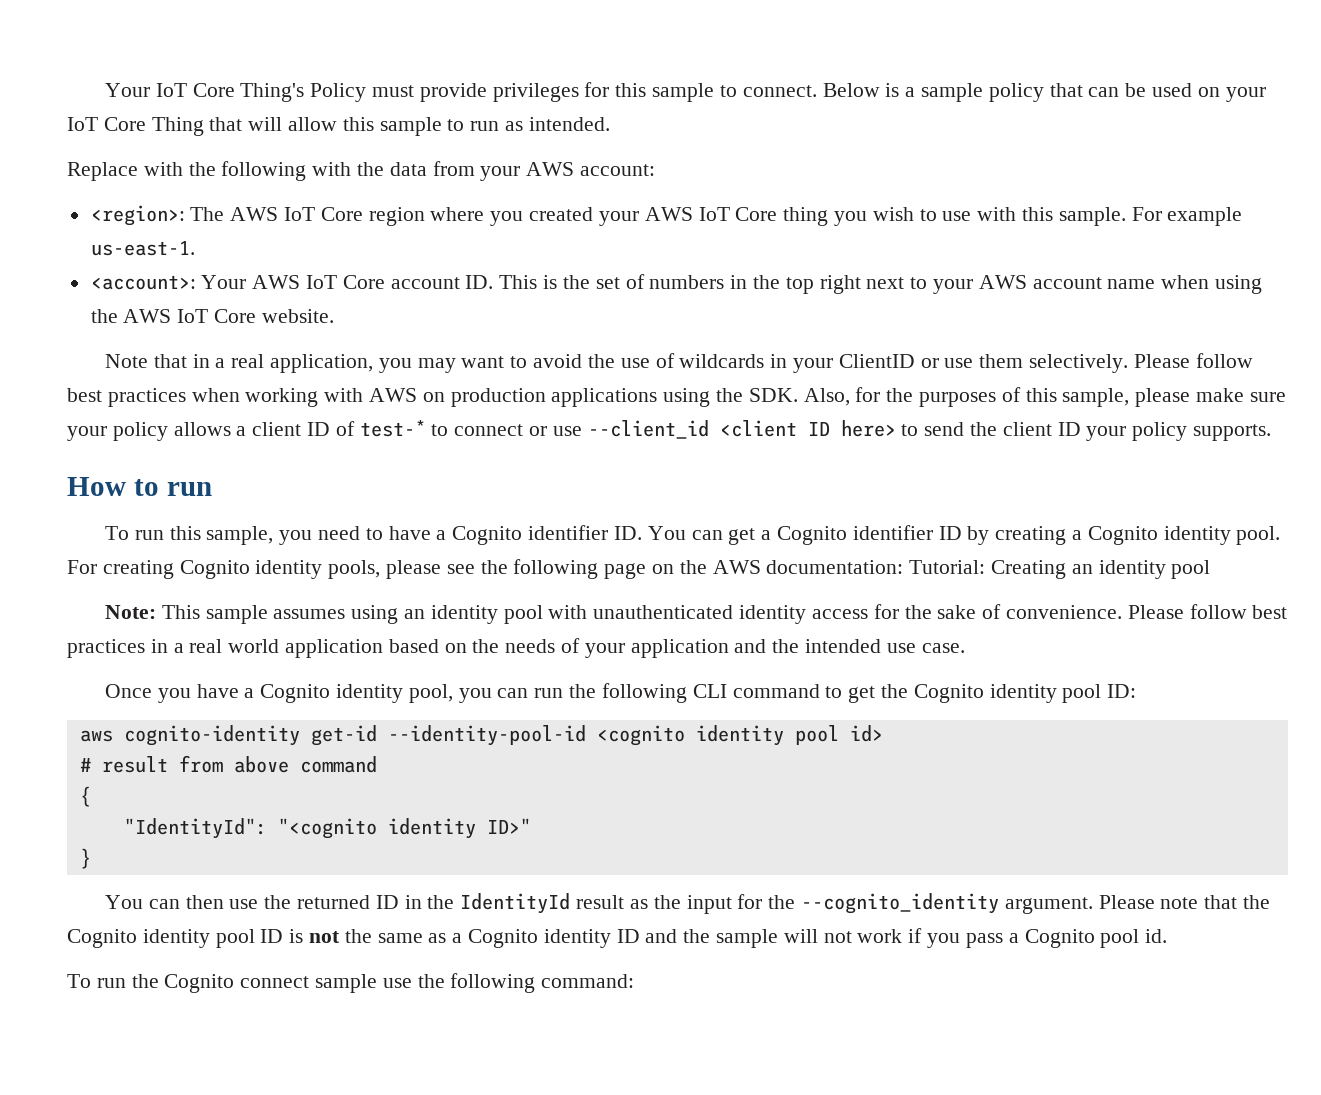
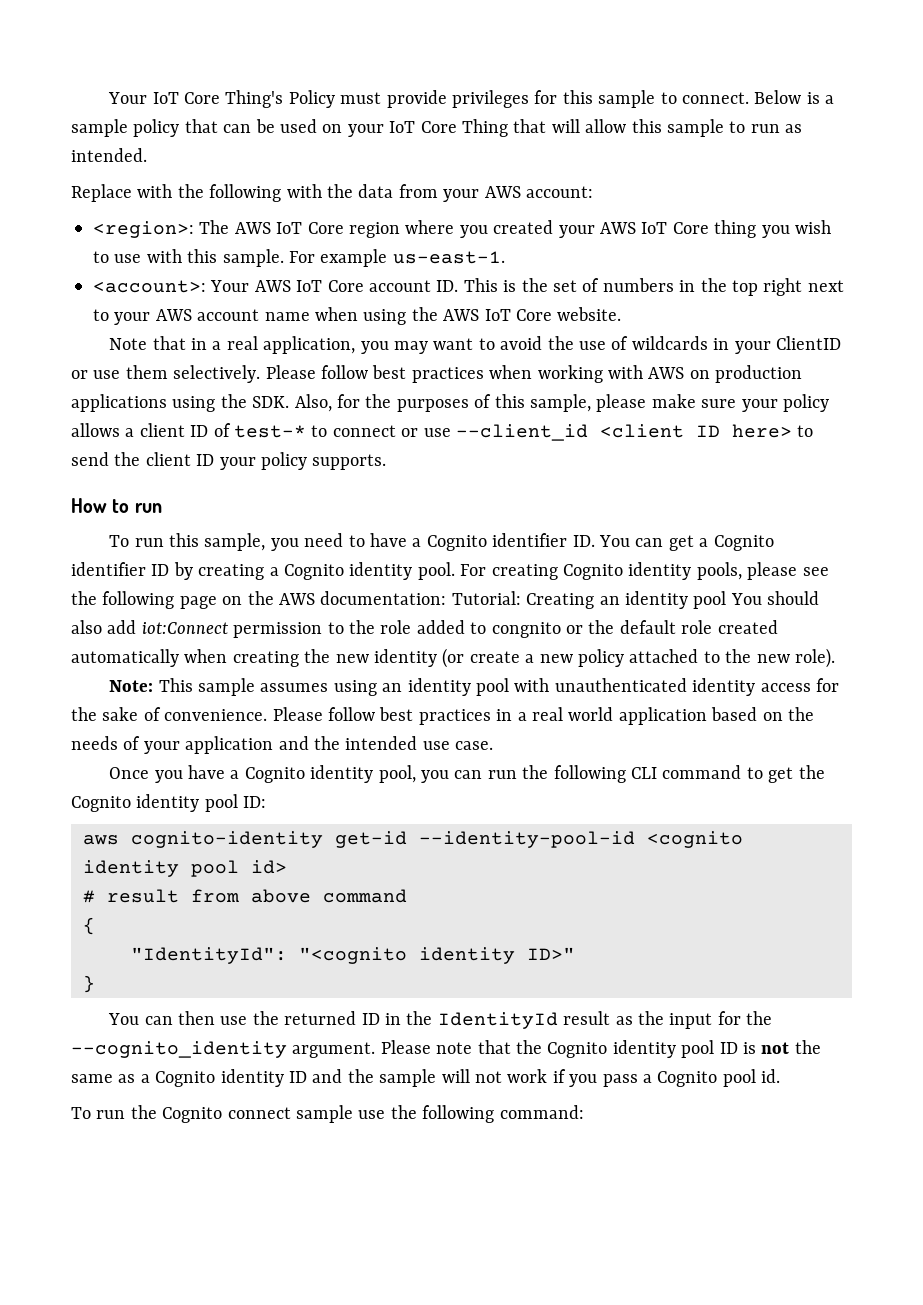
- For creating Cognito identity pools, please see the following page on the AWS documentation: Tutorial: Creating an identity pool
+ For creating Cognito identity pools, please see the following page on the AWS documentation: Tutorial: Creating an identity pool You should also add iot:Connect permission to the role added to congnito or the default role created automatically when creating the new identity (or create a new policy attached to the new role).

